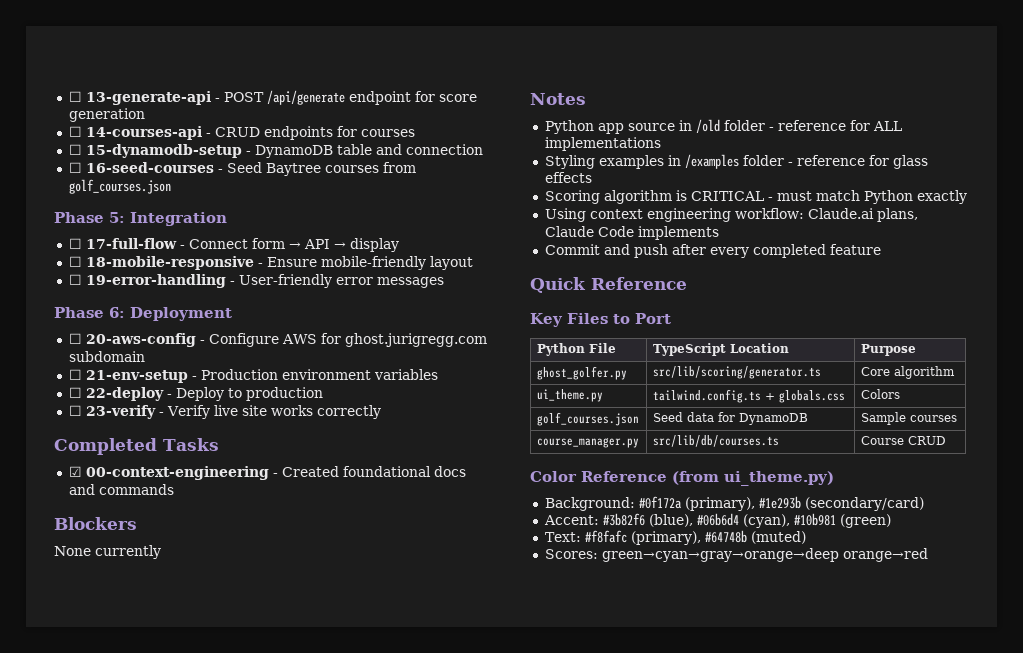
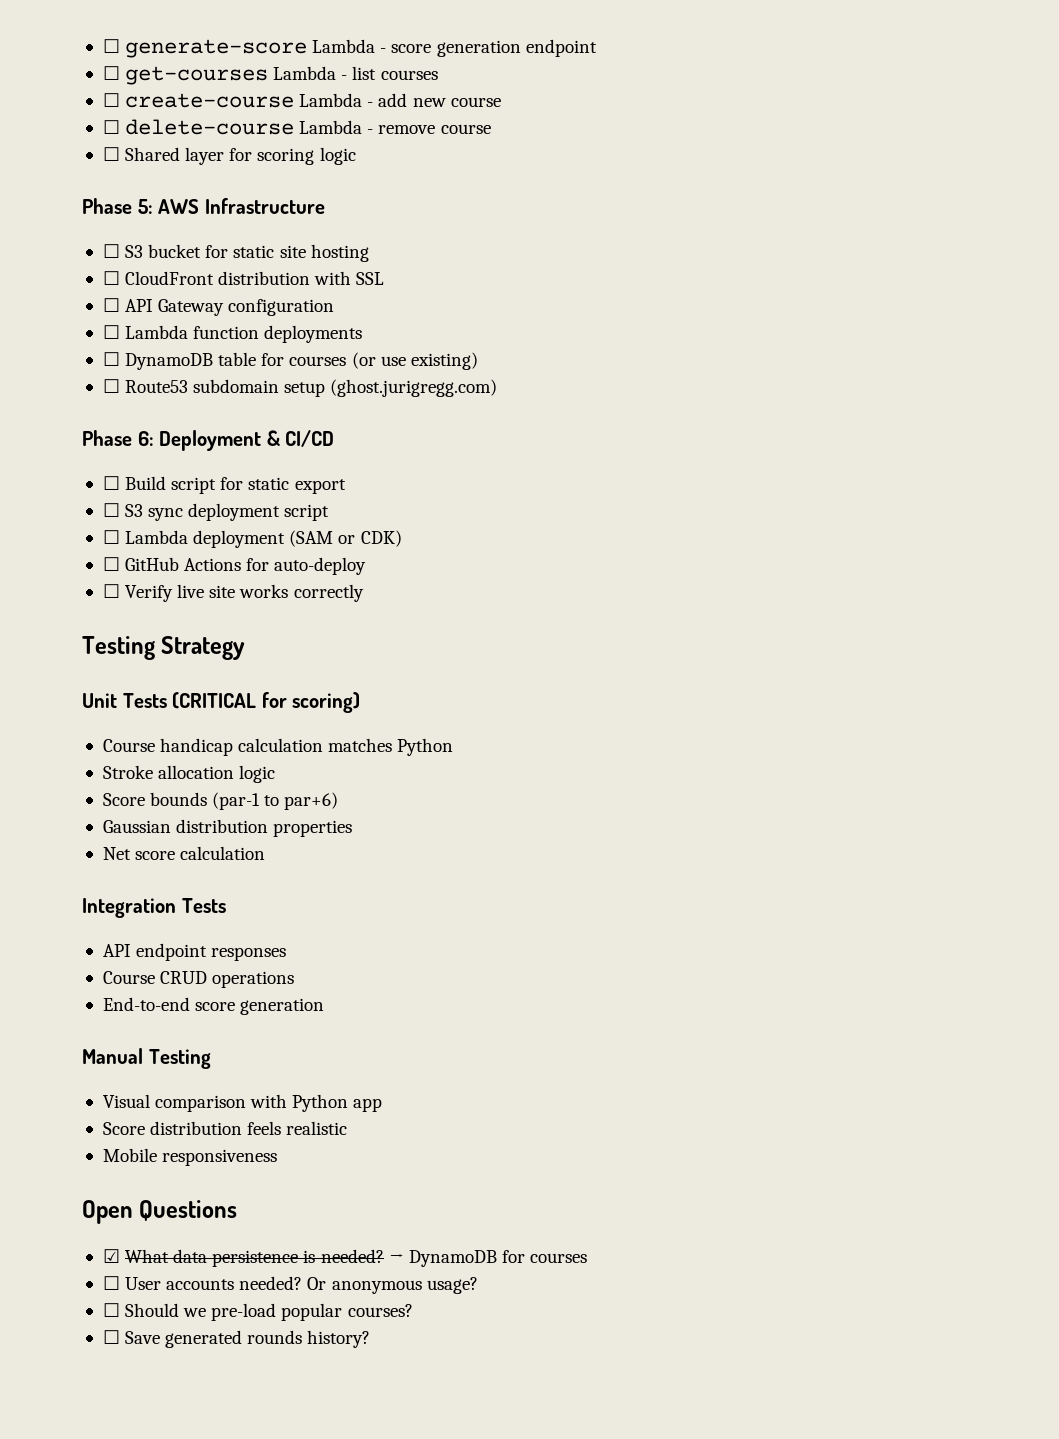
- ☐ 13-generate-api - POST /api/generate endpoint for score generation
- ☐ 14-courses-api - CRUD endpoints for courses
- ☐ 15-dynamodb-setup - DynamoDB table and connection
- ☐ 16-seed-courses - Seed Baytree courses from golf_courses.json
+ ☐ generate-score Lambda - score generation endpoint
+ ☐ get-courses Lambda - list courses
+ ☐ create-course Lambda - add new course
+ ☐ delete-course Lambda - remove course
+ ☐ Shared layer for scoring logic
- Phase 5: Integration
- ☐ 17-full-flow - Connect form → API → display
- ☐ 18-mobile-responsive - Ensure mobile-friendly layout
- ☐ 19-error-handling - User-friendly error messages
+ Phase 5: AWS Infrastructure
+ ☐ S3 bucket for static site hosting
+ ☐ CloudFront distribution with SSL
+ ☐ API Gateway configuration
+ ☐ Lambda function deployments
+ ☐ DynamoDB table for courses (or use existing)
+ ☐ Route53 subdomain setup (ghost.jurigregg.com)
- Phase 6: Deployment
- ☐ 20-aws-config - Configure AWS for ghost.jurigregg.com subdomain
- ☐ 21-env-setup - Production environment variables
- ☐ 22-deploy - Deploy to production
- ☐ 23-verify - Verify live site works correctly
+ Phase 6: Deployment & CI/CD
+ ☐ Build script for static export
+ ☐ S3 sync deployment script
+ ☐ Lambda deployment (SAM or CDK)
+ ☐ GitHub Actions for auto-deploy
+ ☐ Verify live site works correctly
- Completed Tasks
- ☑ 00-context-engineering - Created foundational docs and commands
- Blockers
- None currently
- Notes
- Python app source in /old folder - reference for ALL implementations
- Styling examples in /examples folder - reference for glass effects
- Scoring algorithm is CRITICAL - must match Python exactly
- Using context engineering workflow: Claude.ai plans, Claude Code implements
- Commit and push after every completed feature
- Quick Reference
- Key Files to Port
- Python File | TypeScript Location | Purpose
- ghost_golfer.py | src/lib/scoring/generator.ts | Core algorithm
- ui_theme.py | tailwind.config.ts + globals.css | Colors
- golf_courses.json | Seed data for DynamoDB | Sample courses
- course_manager.py | src/lib/db/courses.ts | Course CRUD
- Color Reference (from ui_theme.py)
- Background: #0f172a (primary), #1e293b (secondary/card)
- Accent: #3b82f6 (blue), #06b6d4 (cyan), #10b981 (green)
- Text: #f8fafc (primary), #64748b (muted)
- Scores: green→cyan→gray→orange→deep orange→red
+ Testing Strategy
+ Unit Tests (CRITICAL for scoring)
+ Course handicap calculation matches Python
+ Stroke allocation logic
+ Score bounds (par-1 to par+6)
+ Gaussian distribution properties
+ Net score calculation
+ Integration Tests
+ API endpoint responses
+ Course CRUD operations
+ End-to-end score generation
+ Manual Testing
+ Visual comparison with Python app
+ Score distribution feels realistic
+ Mobile responsiveness
+ Open Questions
+ ☑ What data persistence is needed? → DynamoDB for courses
+ ☐ User accounts needed? Or anonymous usage?
+ ☐ Should we pre-load popular courses?
+ ☐ Save generated rounds history?

